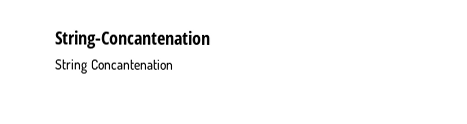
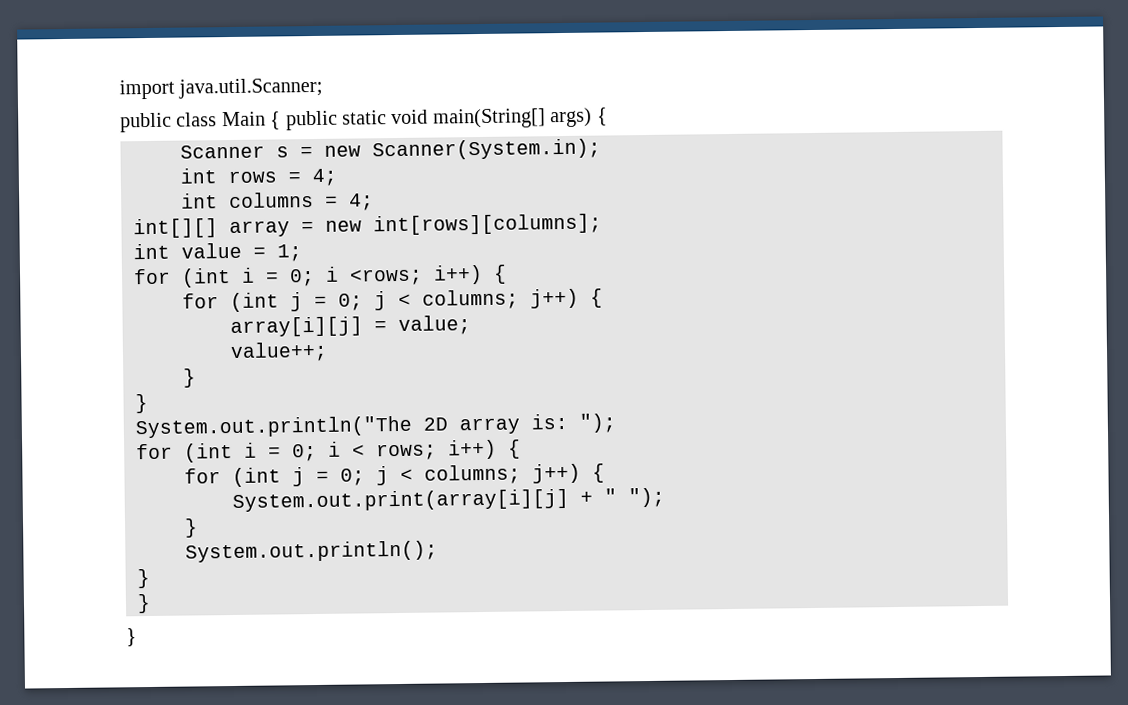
- String-Concantenation
- String Concantenation
+ import java.util.Scanner;
+ public class Main { public static void main(String[] args) {
+ Scanner s = new Scanner(System.in);
+ int rows = 4;
+ int columns = 4;
+ int[][] array = new int[rows][columns];
+ int value = 1;
+ for (int i = 0; i <rows; i++) {
+ for (int j = 0; j < columns; j++) {
+ array[i][j] = value;
+ value++;
+ }
+ }
+ System.out.println("The 2D array is: ");
+ for (int i = 0; i < rows; i++) {
+ for (int j = 0; j < columns; j++) {
+ System.out.print(array[i][j] + " ");
+ }
+ System.out.println();
+ }
+ }
+ }

